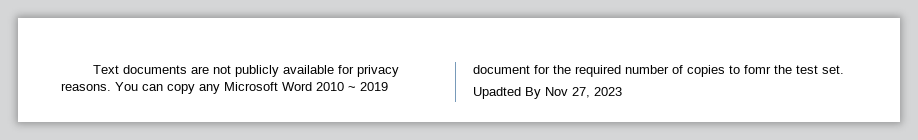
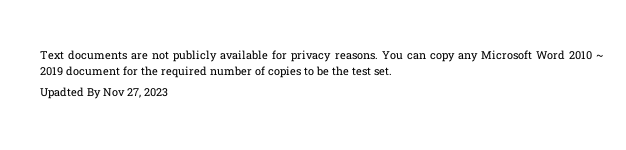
- You can copy any Microsoft Word 2010 ~ 2019 document for the required number of copies to fomr the test set.
+ You can copy any Microsoft Word 2010 ~ 2019 document for the required number of copies to be the test set.

